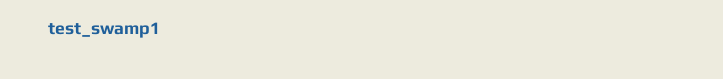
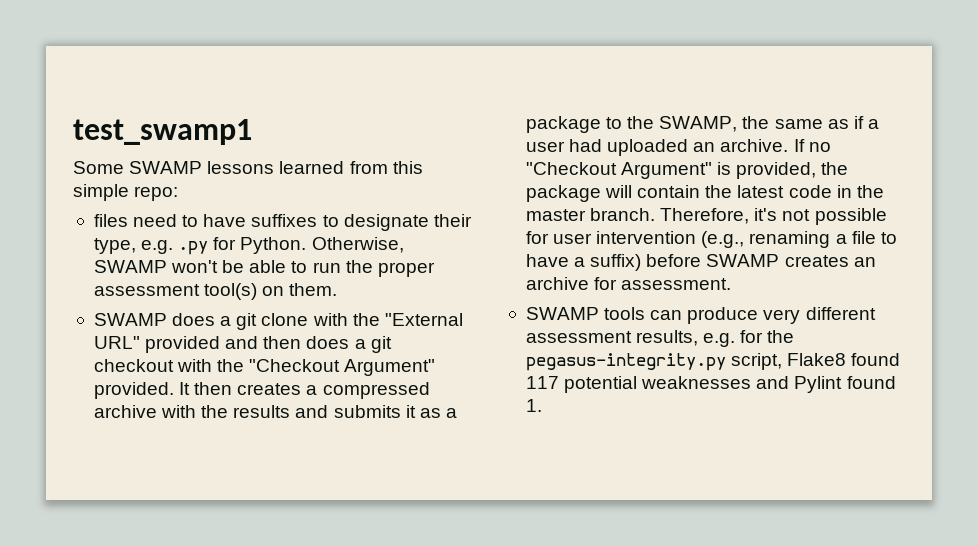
+ Some SWAMP lessons learned from this simple repo:
+ files need to have suffixes to designate their type, e.g. .py for Python. Otherwise, SWAMP won't be able to run the proper assessment tool(s) on them.
+ SWAMP does a git clone with the "External URL" provided and then does a git checkout with the "Checkout Argument" provided. It then creates a compressed archive with the results and submits it as a package to the SWAMP, the same as if a user had uploaded an archive. If no "Checkout Argument" is provided, the package will contain the latest code in the master branch. Therefore, it's not possible for user intervention (e.g., renaming a file to have a suffix) before SWAMP creates an archive for assessment.
+ SWAMP tools can produce very different assessment results, e.g. for the pegasus-integrity.py script, Flake8 found 117 potential weaknesses and Pylint found 1.

